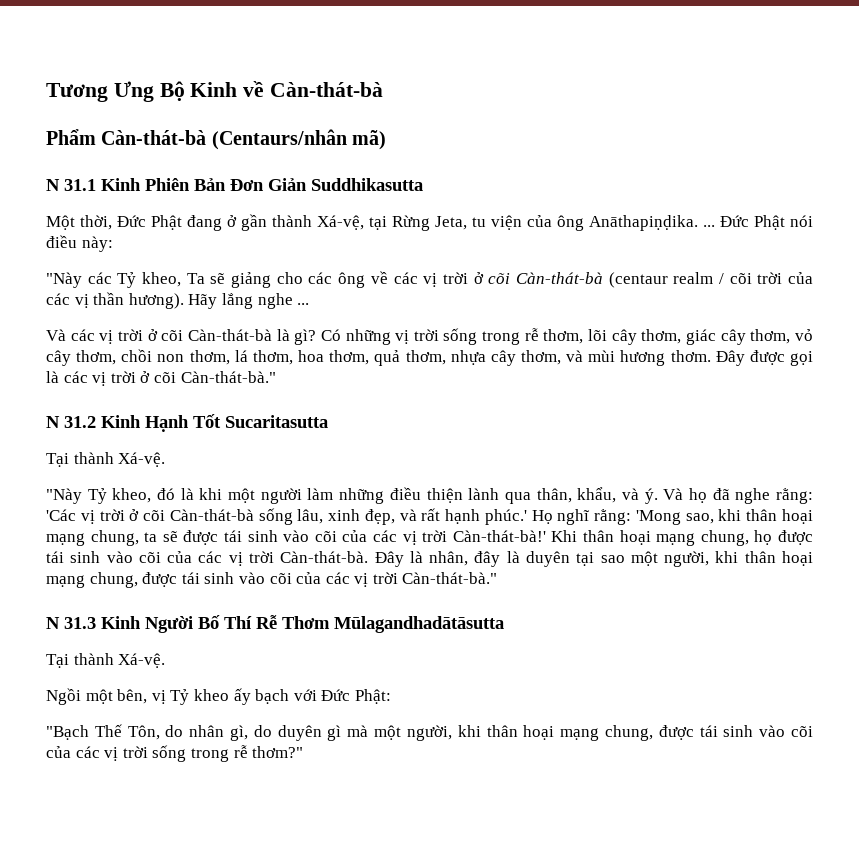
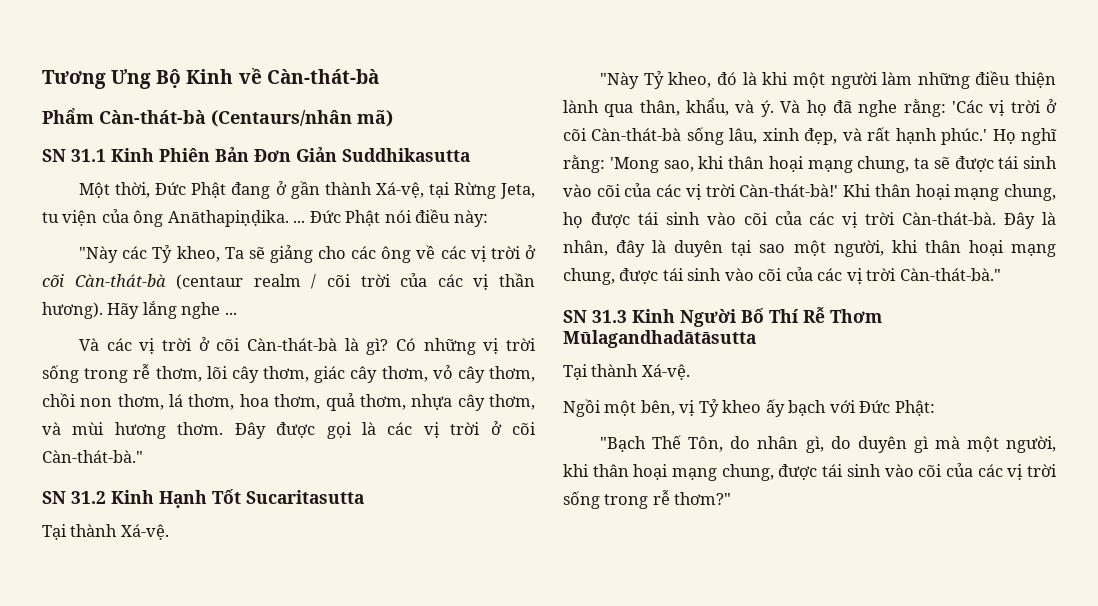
- N 31.1 Kinh Phiên Bản Đơn Giản Suddhikasutta
+ SN 31.1 Kinh Phiên Bản Đơn Giản Suddhikasutta
- N 31.2 Kinh Hạnh Tốt Sucaritasutta
+ SN 31.2 Kinh Hạnh Tốt Sucaritasutta
- N 31.3 Kinh Người Bố Thí Rễ Thơm Mūlagandhadātāsutta
+ SN 31.3 Kinh Người Bố Thí Rễ Thơm Mūlagandhadātāsutta

